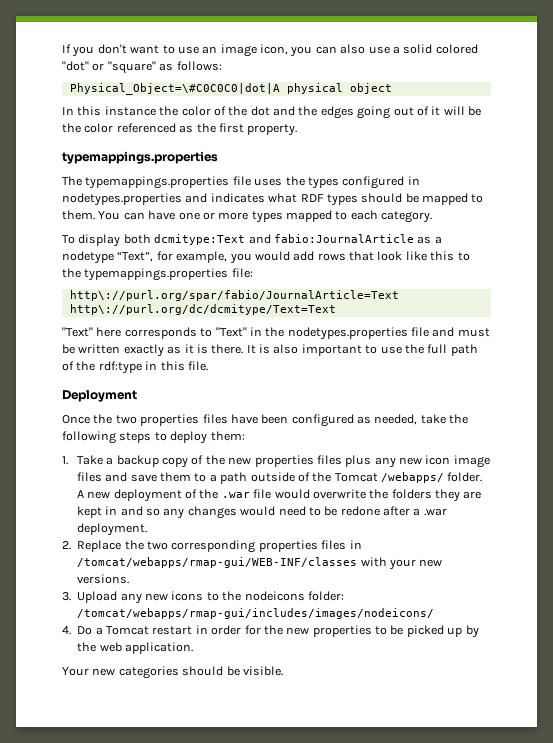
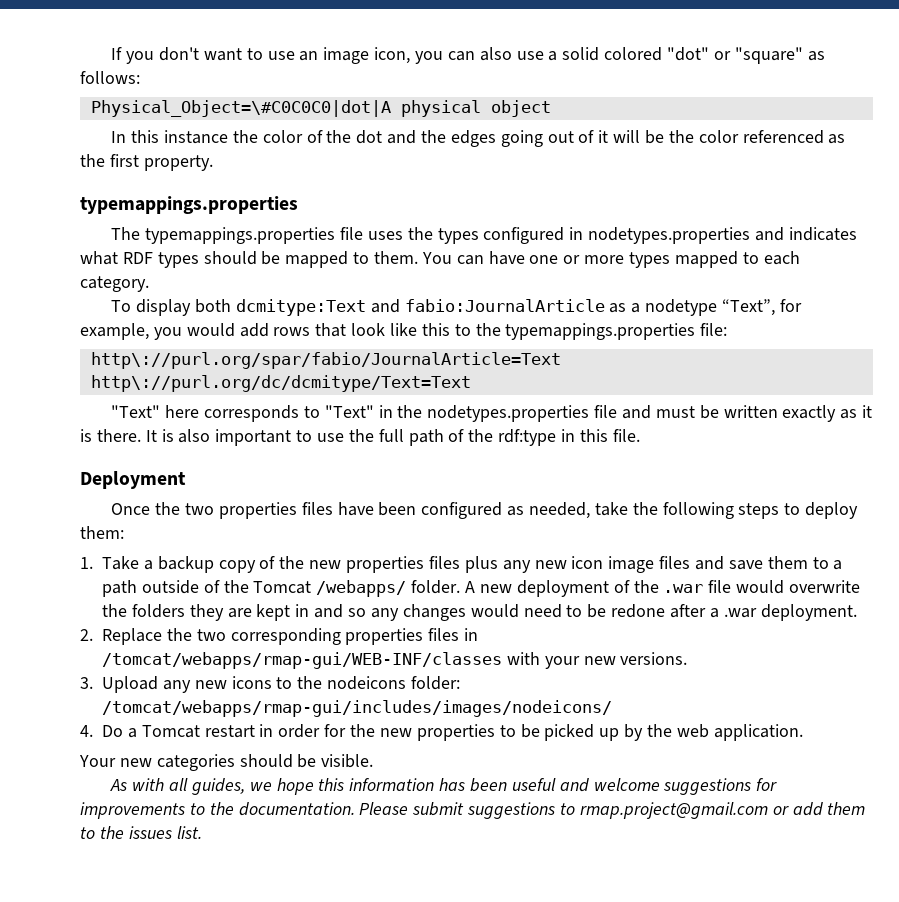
+ As with all guides, we hope this information has been useful and welcome suggestions for improvements to the documentation. Please submit suggestions to rmap.project@gmail.com or add them to the issues list.

